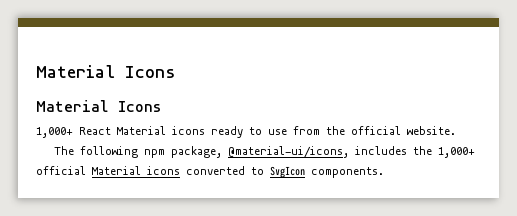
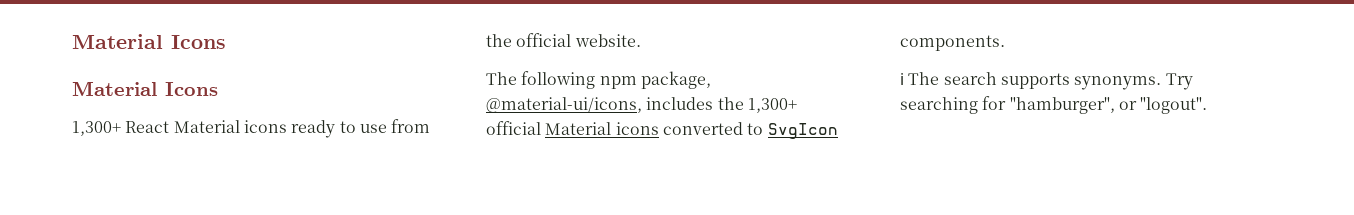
- 1,000+ React Material icons ready to use from the official website.
+ 1,300+ React Material icons ready to use from the official website.
- The following npm package, @material-ui/icons, includes the 1,000+ official Material icons converted to SvgIcon components.
+ The following npm package, @material-ui/icons, includes the 1,300+ official Material icons converted to SvgIcon components.
+ ℹ The search supports synonyms. Try searching for "hamburger", or "logout".

